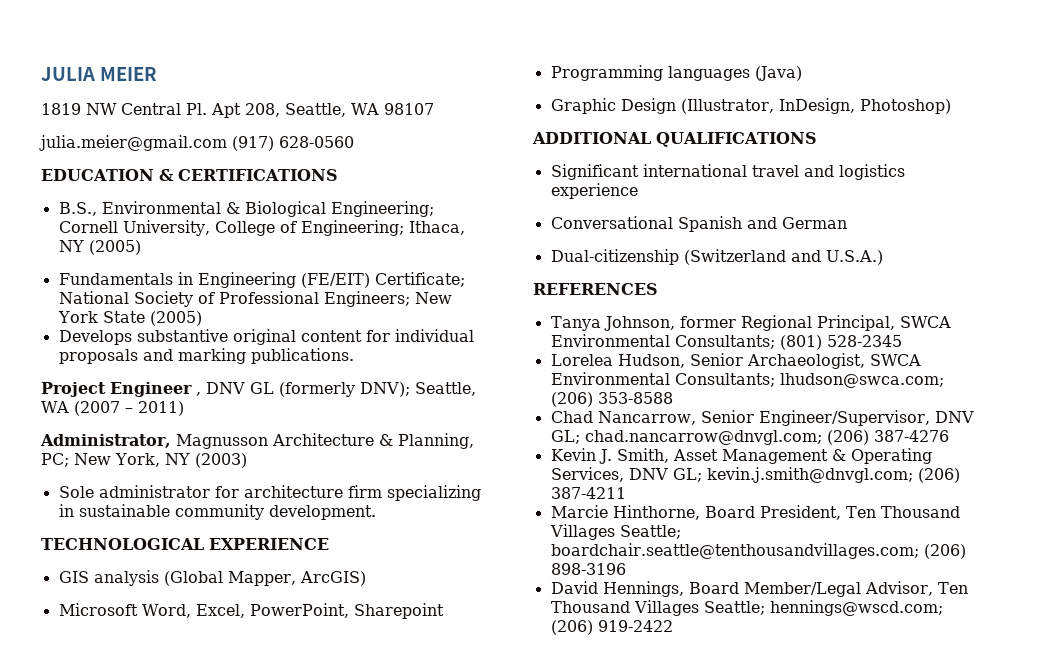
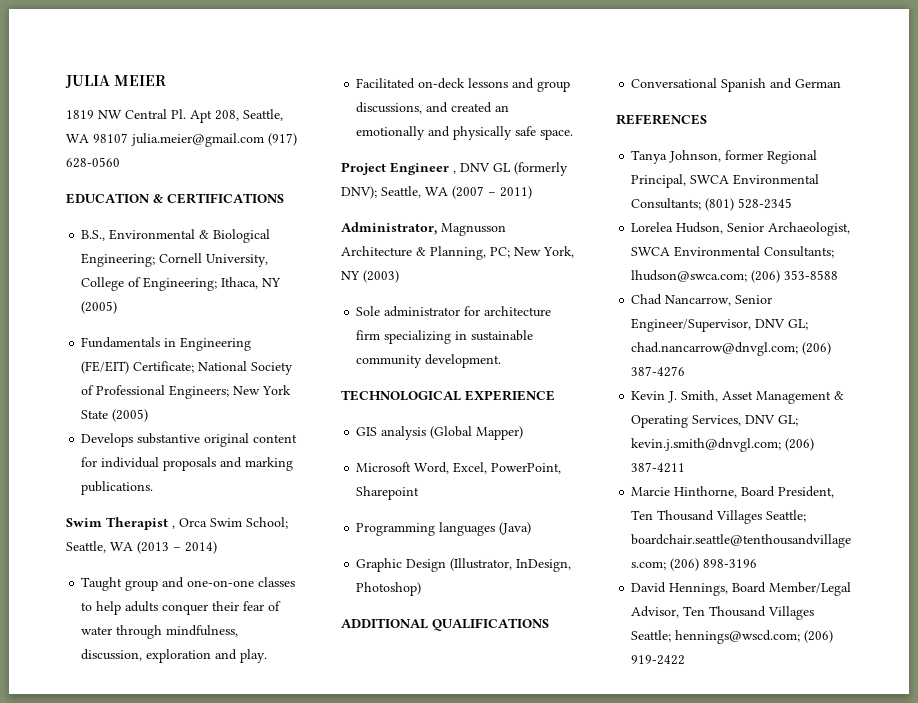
- 1819 NW Central Pl. Apt 208, Seattle, WA 98107
- julia.meier@gmail.com (917) 628-0560
+ 1819 NW Central Pl. Apt 208, Seattle, WA 98107 julia.meier@gmail.com (917) 628-0560
+ Swim Therapist , Orca Swim School; Seattle, WA (2013 – 2014)
+ Taught group and one-on-one classes to help adults conquer their fear of water through mindfulness, discussion, exploration and play.
+ Facilitated on-deck lessons and group discussions, and created an emotionally and physically safe space.
- GIS analysis (Global Mapper, ArcGIS)
+ GIS analysis (Global Mapper)
- Significant international travel and logistics experience
- Dual-citizenship (Switzerland and U.S.A.)

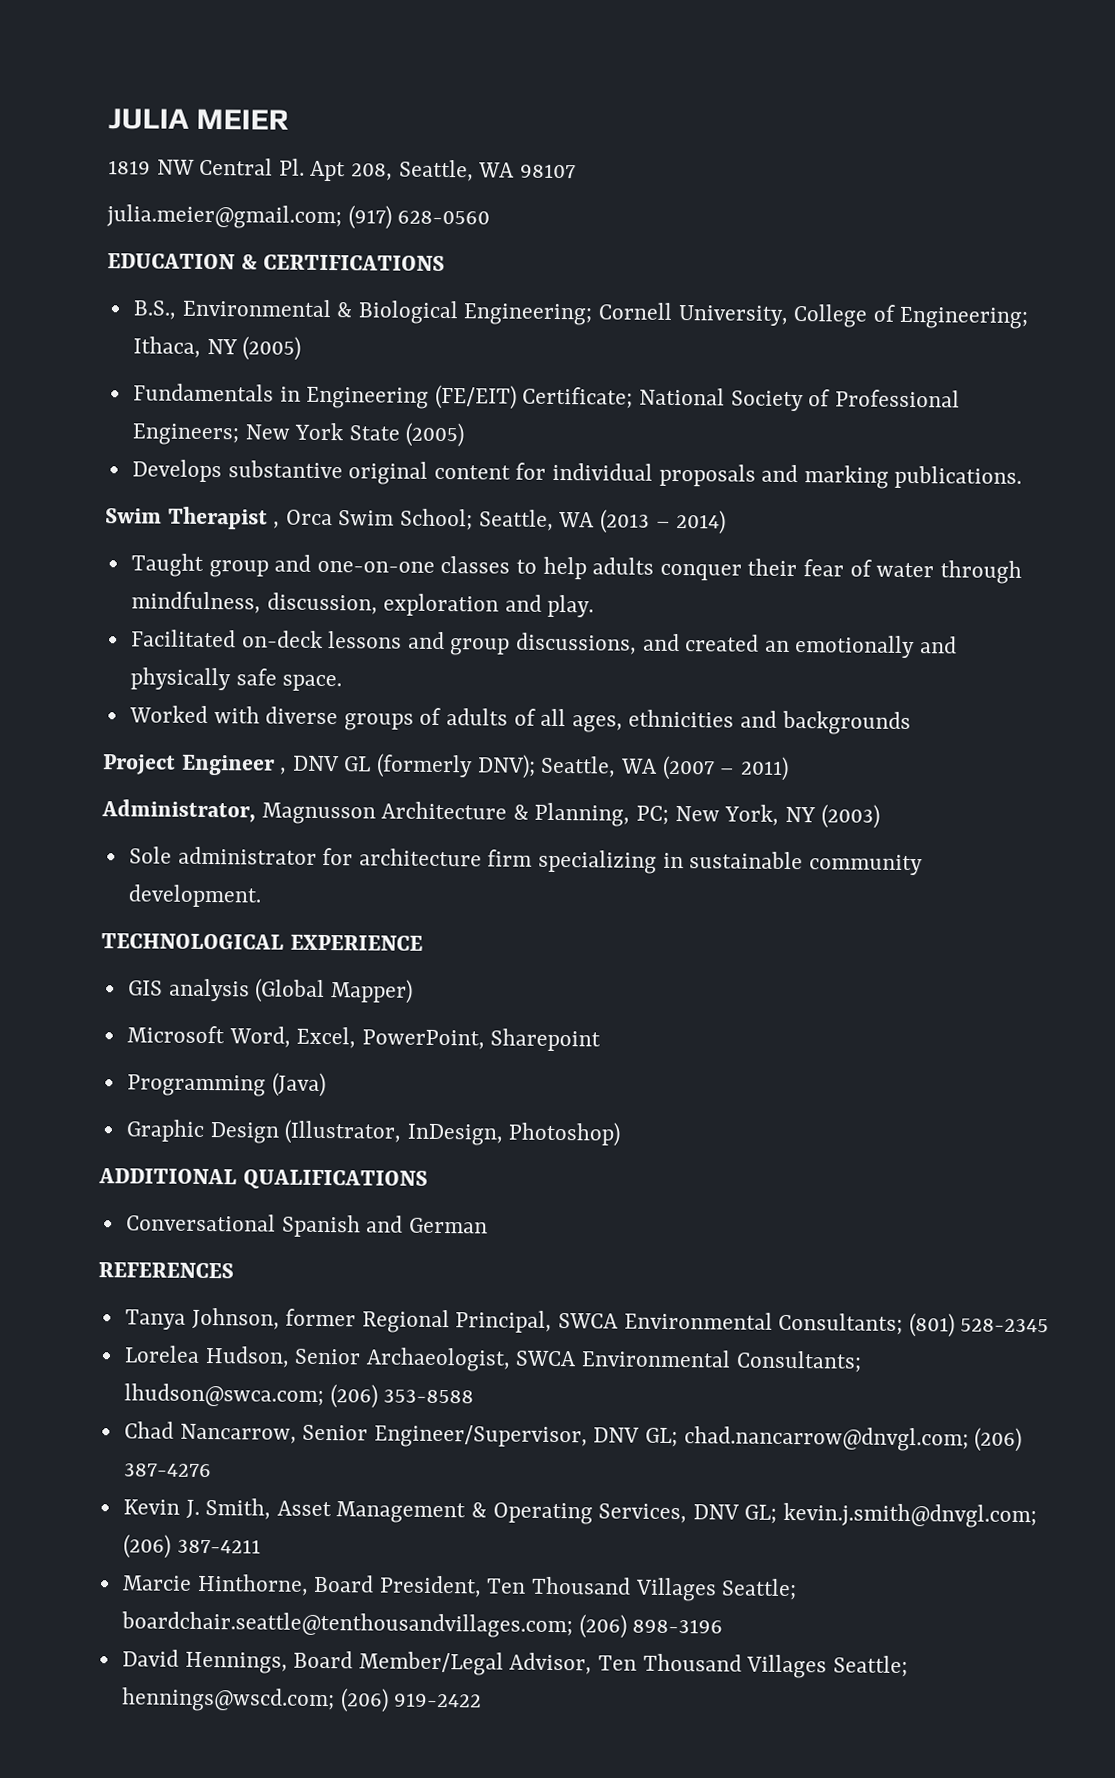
- 1819 NW Central Pl. Apt 208, Seattle, WA 98107 julia.meier@gmail.com (917) 628-0560
+ 1819 NW Central Pl. Apt 208, Seattle, WA 98107
+ julia.meier@gmail.com; (917) 628-0560
+ Worked with diverse groups of adults of all ages, ethnicities and backgrounds
- Programming languages (Java)
+ Programming (Java)

